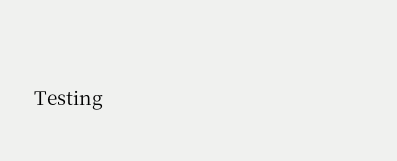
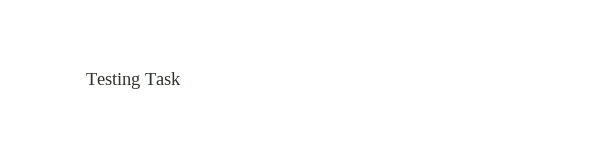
- Testing
+ Testing Task

